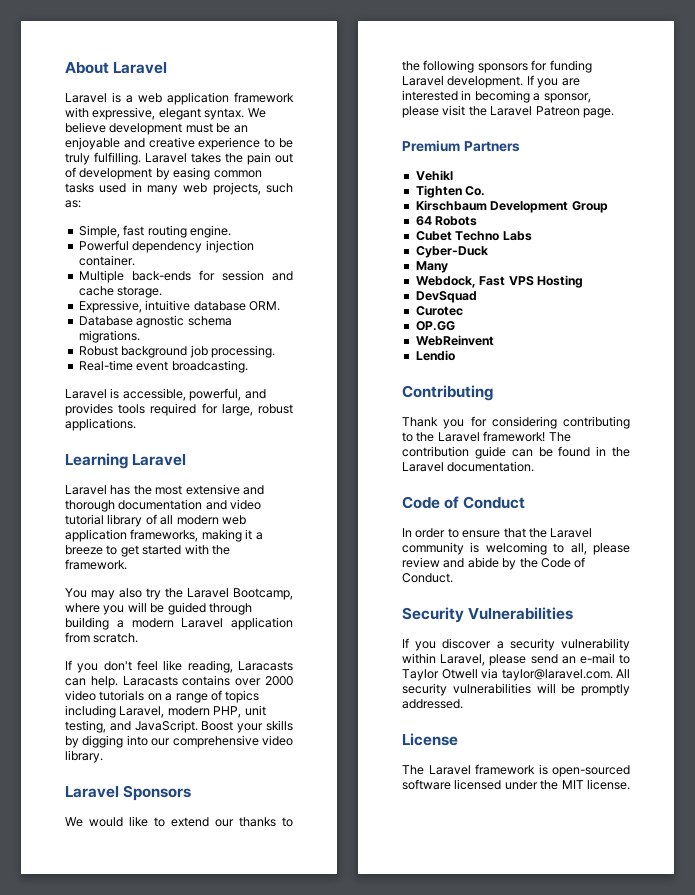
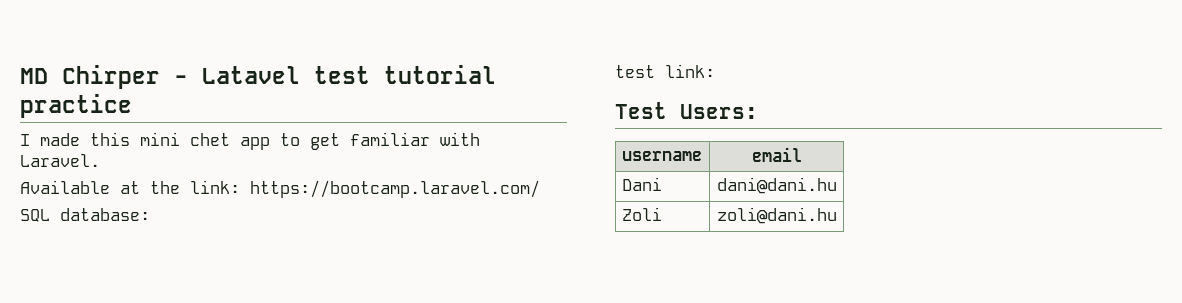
- About Laravel
- Laravel is a web application framework with expressive, elegant syntax. We believe development must be an enjoyable and creative experience to be truly fulfilling. Laravel takes the pain out of development by easing common tasks used in many web projects, such as:
- Simple, fast routing engine.
- Powerful dependency injection container.
- Multiple back-ends for session and cache storage.
- Expressive, intuitive database ORM.
- Database agnostic schema migrations.
- Robust background job processing.
- Real-time event broadcasting.
- Laravel is accessible, powerful, and provides tools required for large, robust applications.
- Learning Laravel
- Laravel has the most extensive and thorough documentation and video tutorial library of all modern web application frameworks, making it a breeze to get started with the framework.
- You may also try the Laravel Bootcamp, where you will be guided through building a modern Laravel application from scratch.
- If you don't feel like reading, Laracasts can help. Laracasts contains over 2000 video tutorials on a range of topics including Laravel, modern PHP, unit testing, and JavaScript. Boost your skills by digging into our comprehensive video library.
- Laravel Sponsors
- We would like to extend our thanks to the following sponsors for funding Laravel development. If you are interested in becoming a sponsor, please visit the Laravel Patreon page.
- Premium Partners
- Vehikl
- Tighten Co.
- Kirschbaum Development Group
- 64 Robots
- Cubet Techno Labs
- Cyber-Duck
- Many
- Webdock, Fast VPS Hosting
- DevSquad
- Curotec
- OP.GG
- WebReinvent
- Lendio
- Contributing
- Thank you for considering contributing to the Laravel framework! The contribution guide can be found in the Laravel documentation.
- Code of Conduct
- In order to ensure that the Laravel community is welcoming to all, please review and abide by the Code of Conduct.
- Security Vulnerabilities
- If you discover a security vulnerability within Laravel, please send an e-mail to Taylor Otwell via taylor@laravel.com. All security vulnerabilities will be promptly addressed.
- License
- The Laravel framework is open-sourced software licensed under the MIT license.
+ MD Chirper - Latavel test tutorial practice
+ I made this mini chet app to get familiar with Laravel.
+ Available at the link: https://bootcamp.laravel.com/
+ SQL database:
+ test link:
+ Test Users:
+ username | email
+ Dani | dani@dani.hu
+ Zoli | zoli@dani.hu

